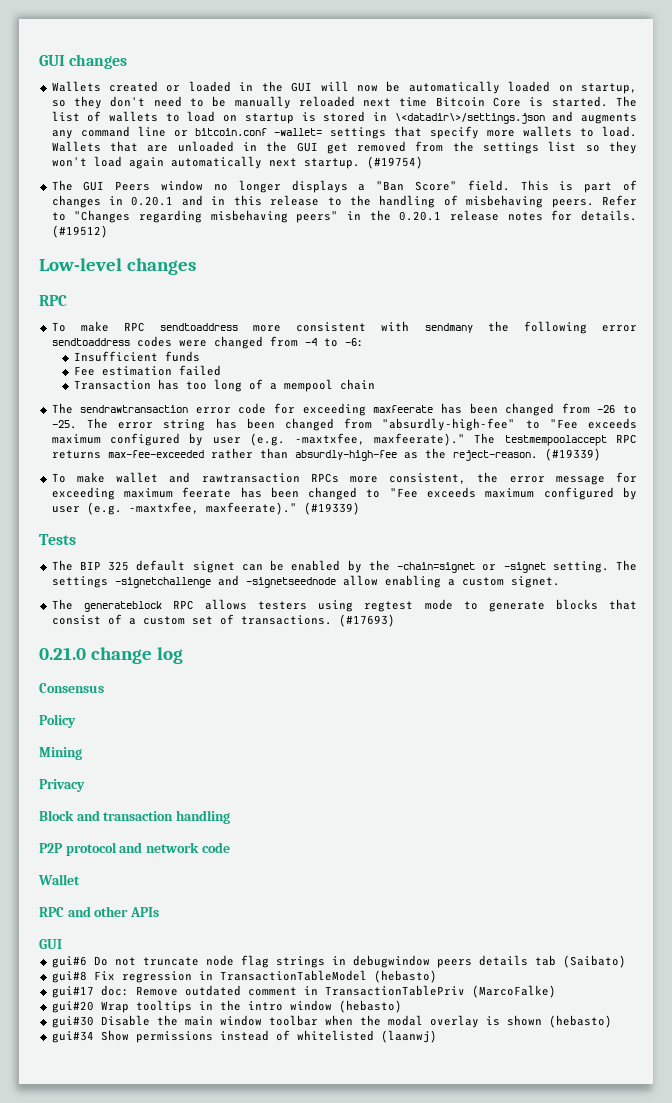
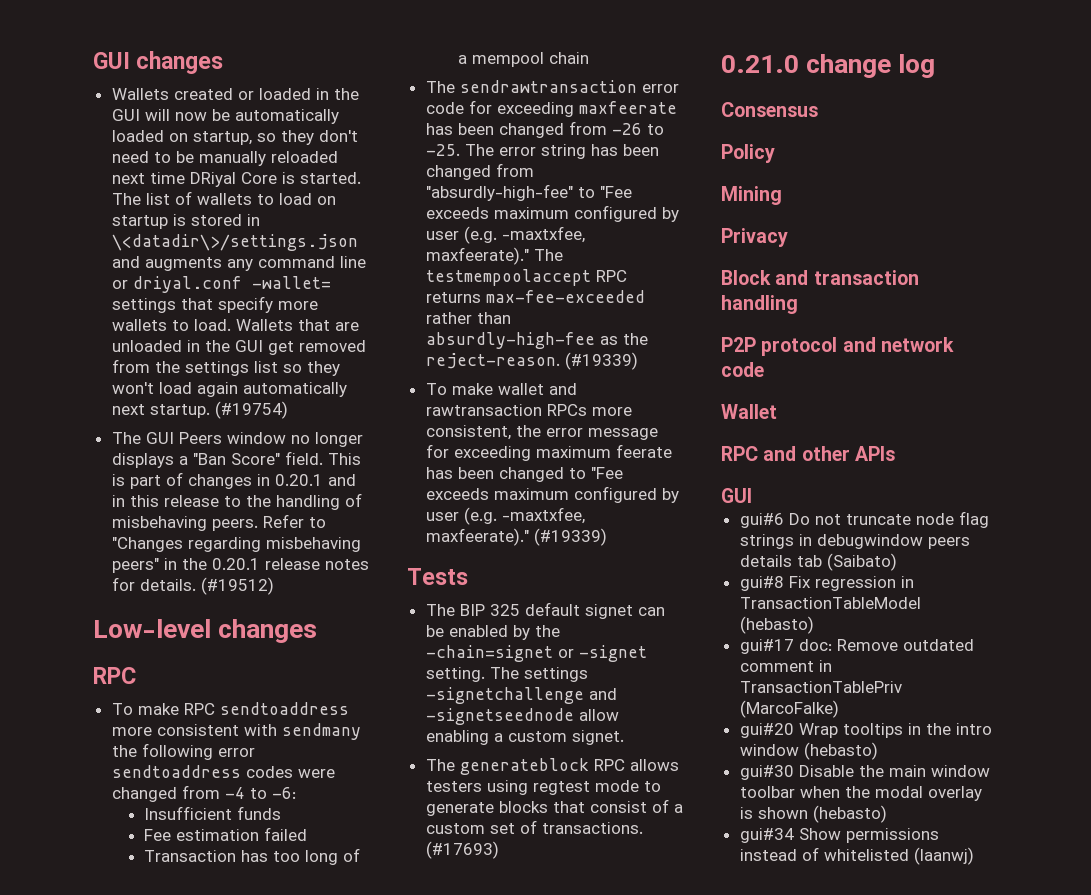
- Wallets created or loaded in the GUI will now be automatically loaded on startup, so they don't need to be manually reloaded next time Bitcoin Core is started.
+ Wallets created or loaded in the GUI will now be automatically loaded on startup, so they don't need to be manually reloaded next time DRiyal Core is started.
- The list of wallets to load on startup is stored in \<datadir\>/settings.json and augments any command line or bitcoin.conf -wallet= settings that specify more wallets to load.
+ The list of wallets to load on startup is stored in \<datadir\>/settings.json and augments any command line or driyal.conf -wallet= settings that specify more wallets to load.

